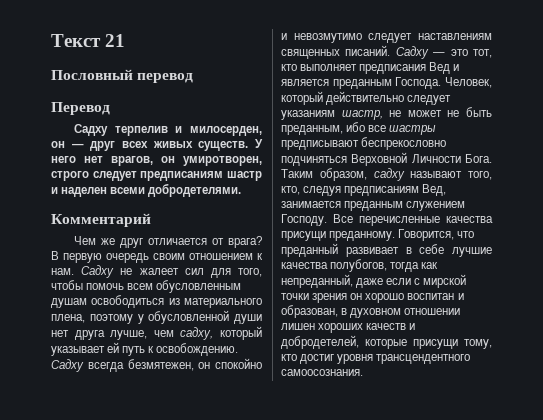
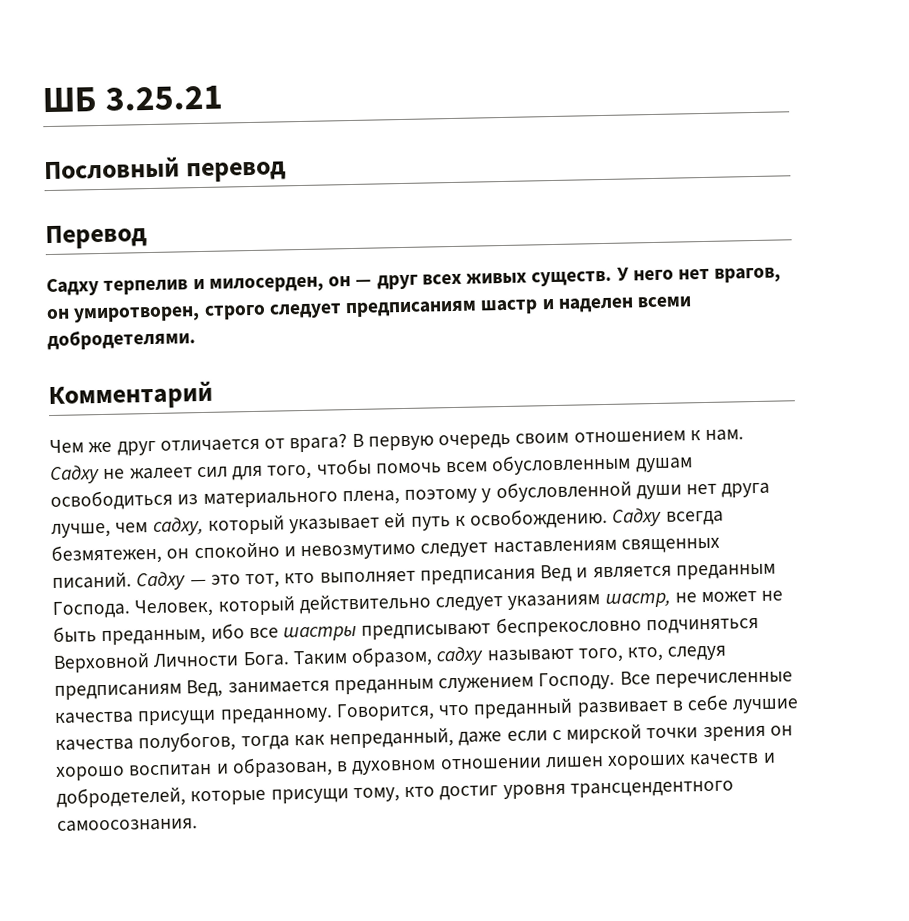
- Текст 21
+ ШБ 3.25.21

